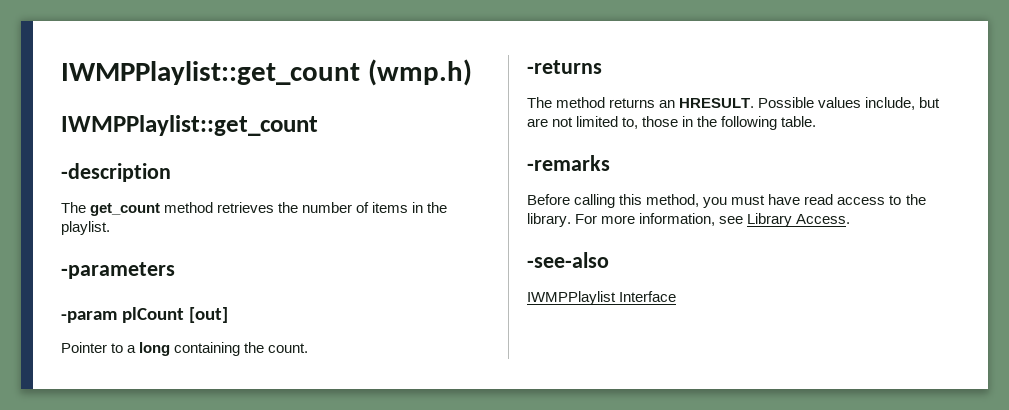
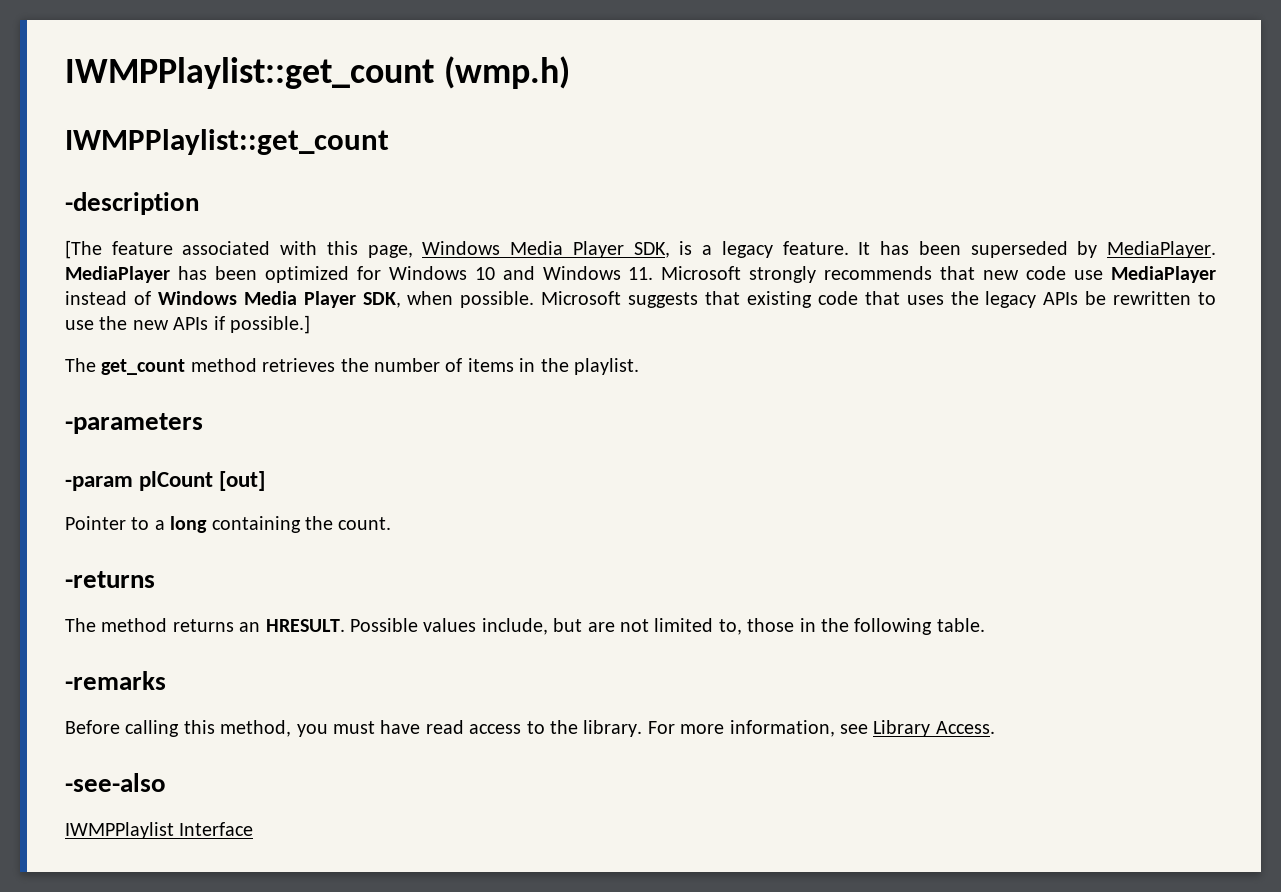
+ [The feature associated with this page, Windows Media Player SDK, is a legacy feature. It has been superseded by MediaPlayer. MediaPlayer has been optimized for Windows 10 and Windows 11. Microsoft strongly recommends that new code use MediaPlayer instead of Windows Media Player SDK, when possible. Microsoft suggests that existing code that uses the legacy APIs be rewritten to use the new APIs if possible.]

